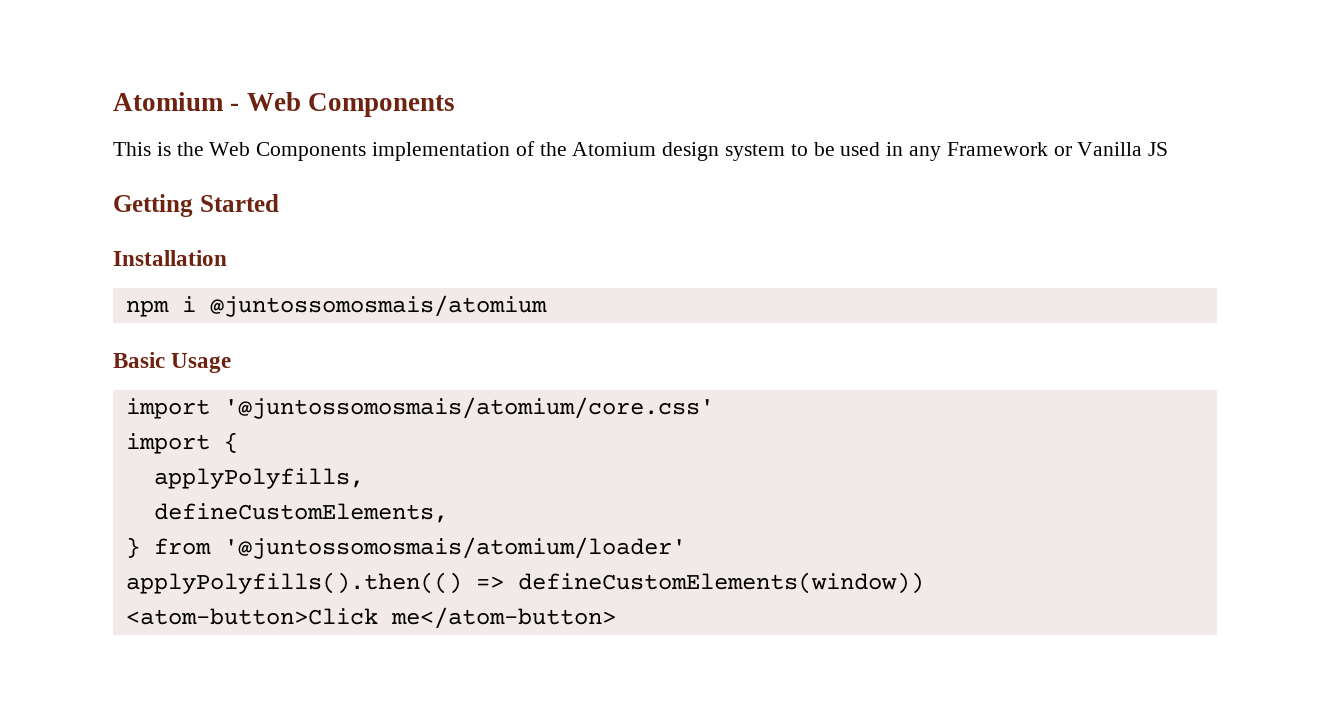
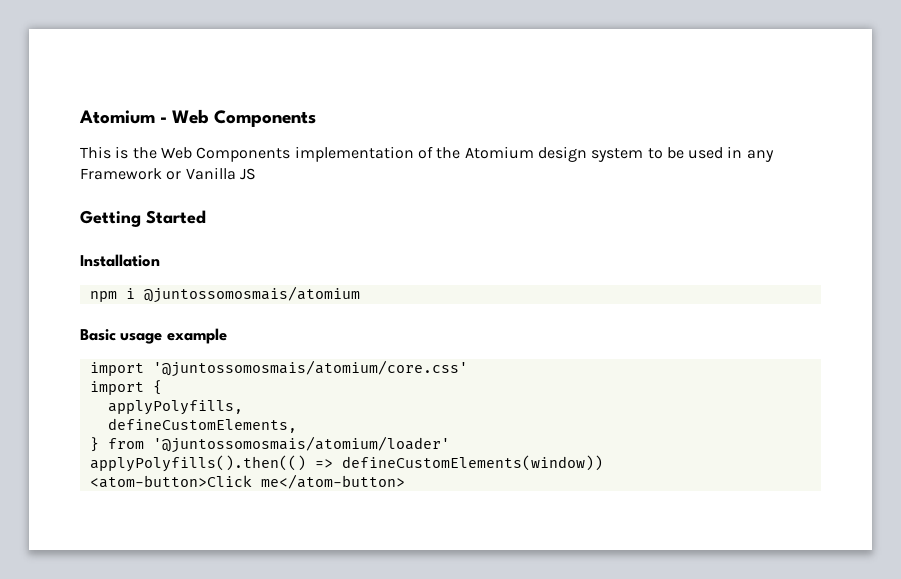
- Basic Usage
+ Basic usage example

